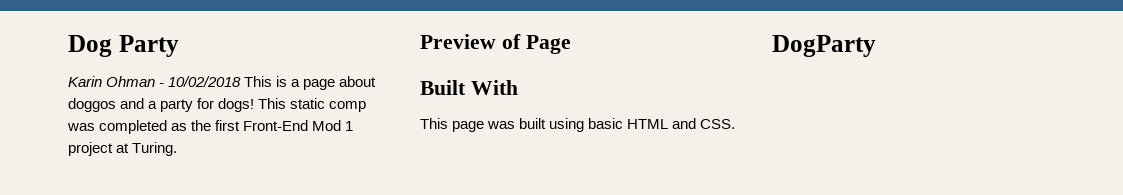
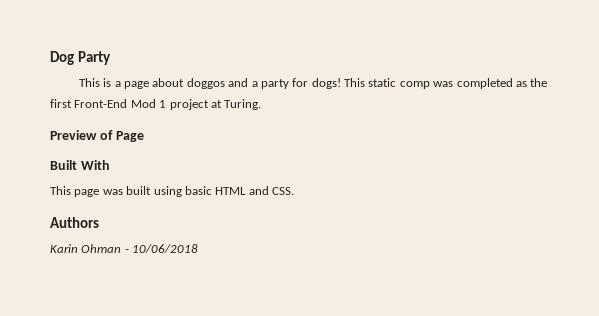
- Karin Ohman - 10/02/2018 This is a page about doggos and a party for dogs!
+ This is a page about doggos and a party for dogs!
- DogParty
+ Authors
+ Karin Ohman - 10/06/2018

